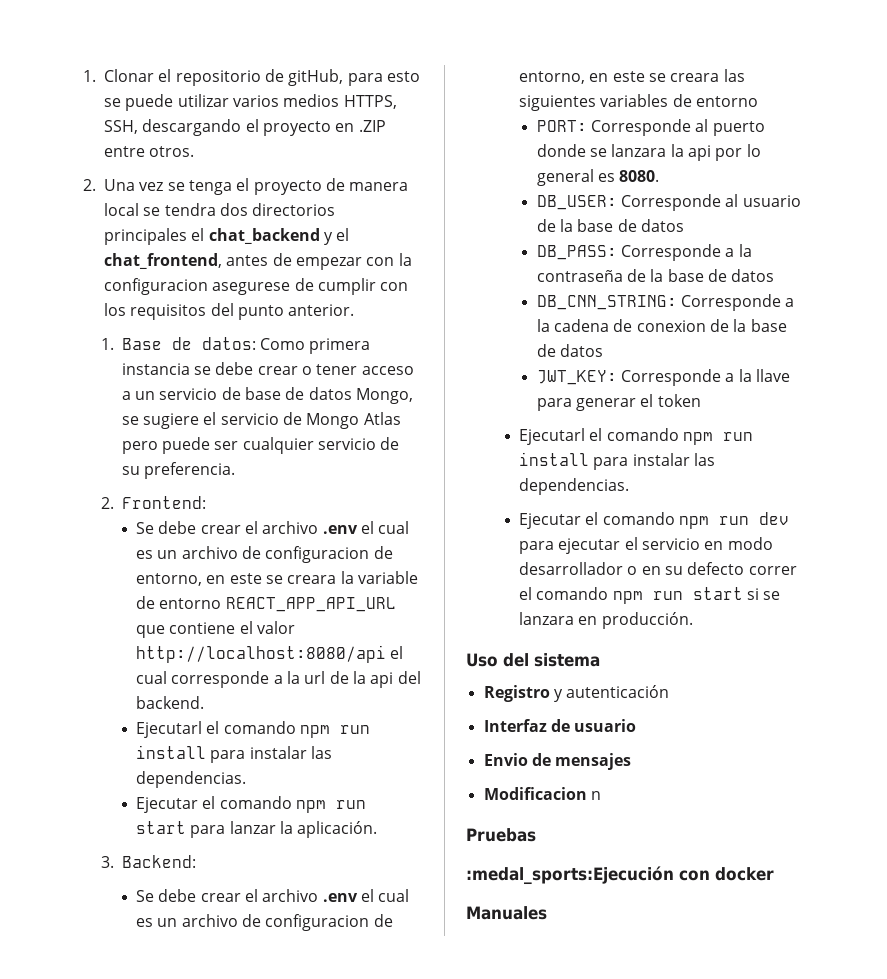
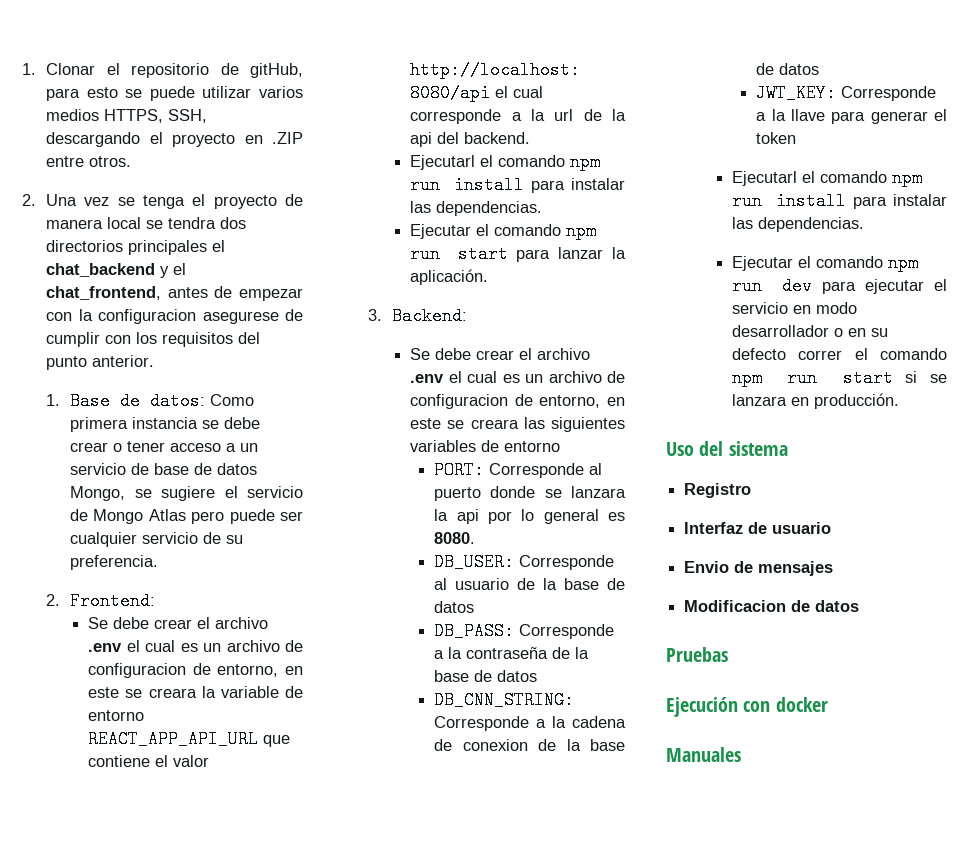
- Registro y autenticación
+ Registro
- Modificacion n
+ Modificacion de datos
- :medal_sports:Ejecución con docker
+ Ejecución con docker

